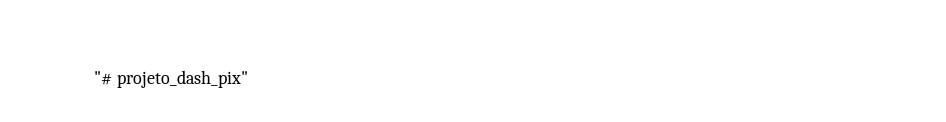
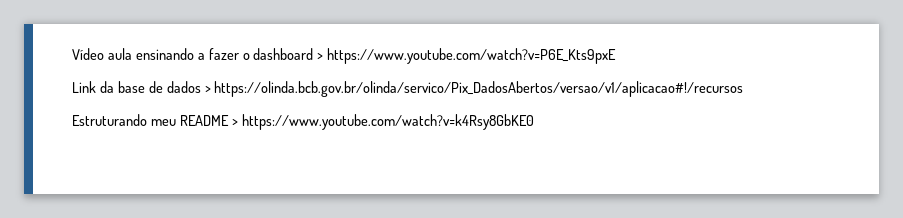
- "# projeto_dash_pix"
+ Vídeo aula ensinando a fazer o dashboard > https://www.youtube.com/watch?v=P6E_Kts9pxE
+ Link da base de dados > https://olinda.bcb.gov.br/olinda/servico/Pix_DadosAbertos/versao/v1/aplicacao#!/recursos
+ Estruturando meu README > https://www.youtube.com/watch?v=k4Rsy8GbKE0

